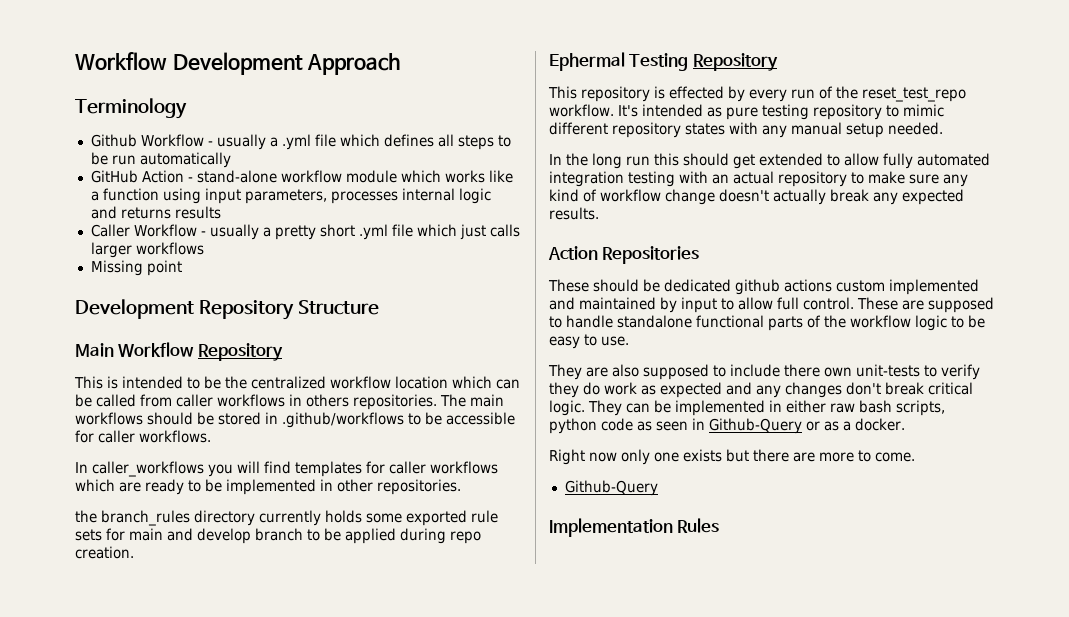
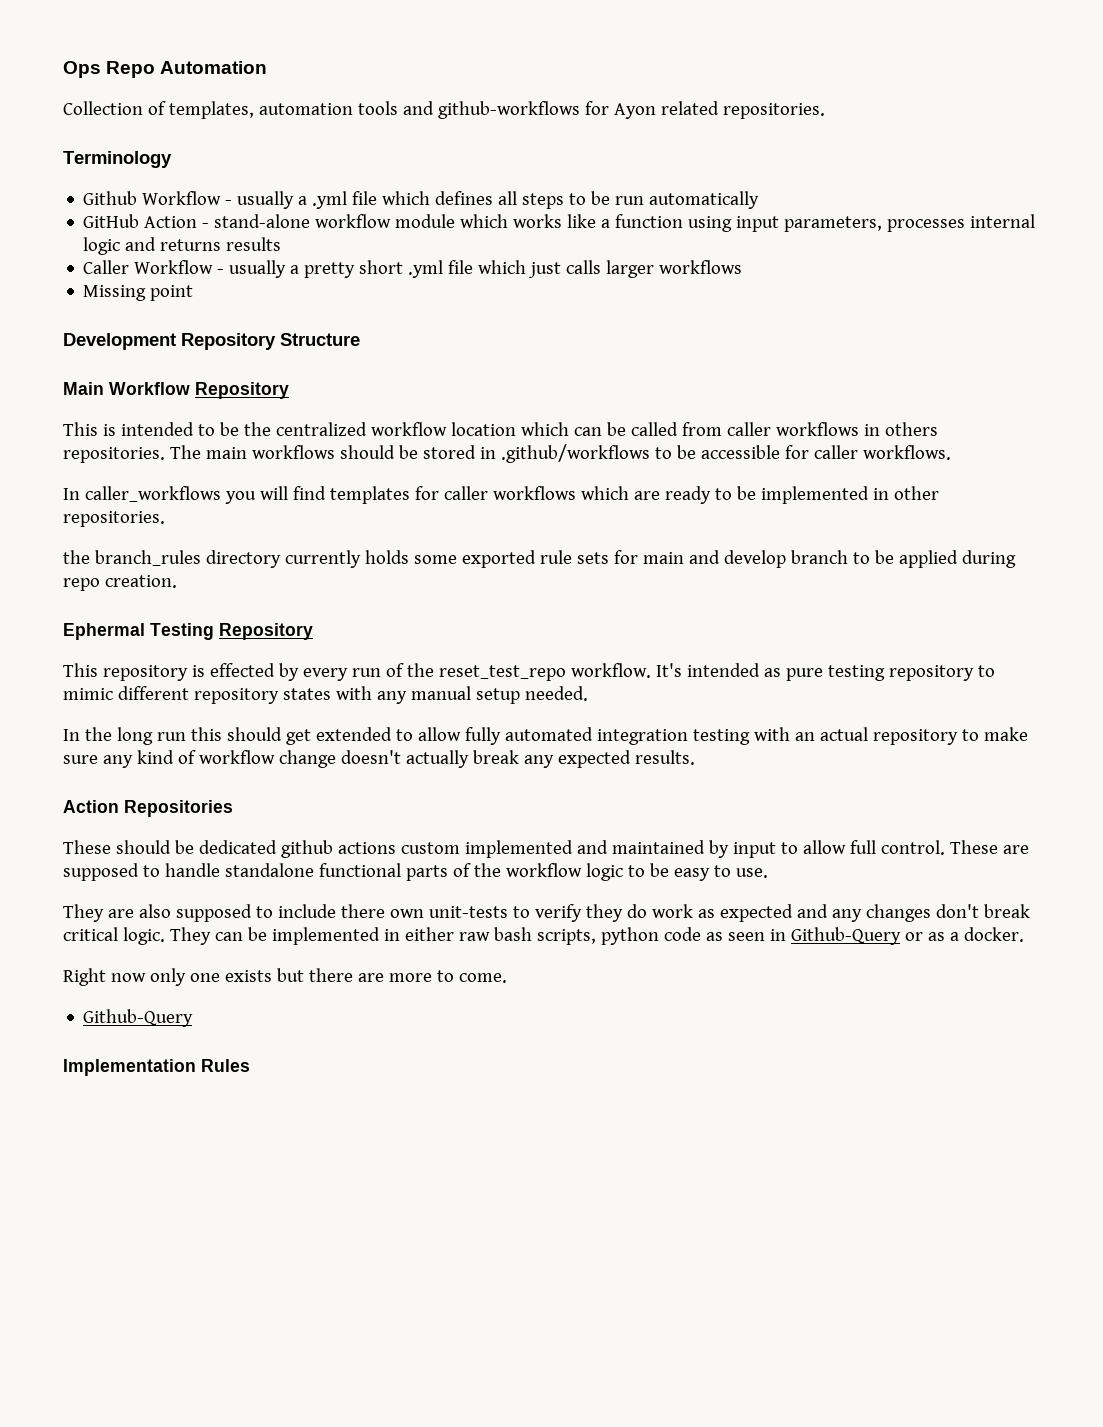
- Workflow Development Approach
+ Ops Repo Automation
+ Collection of templates, automation tools and github-workflows for Ayon related repositories.

